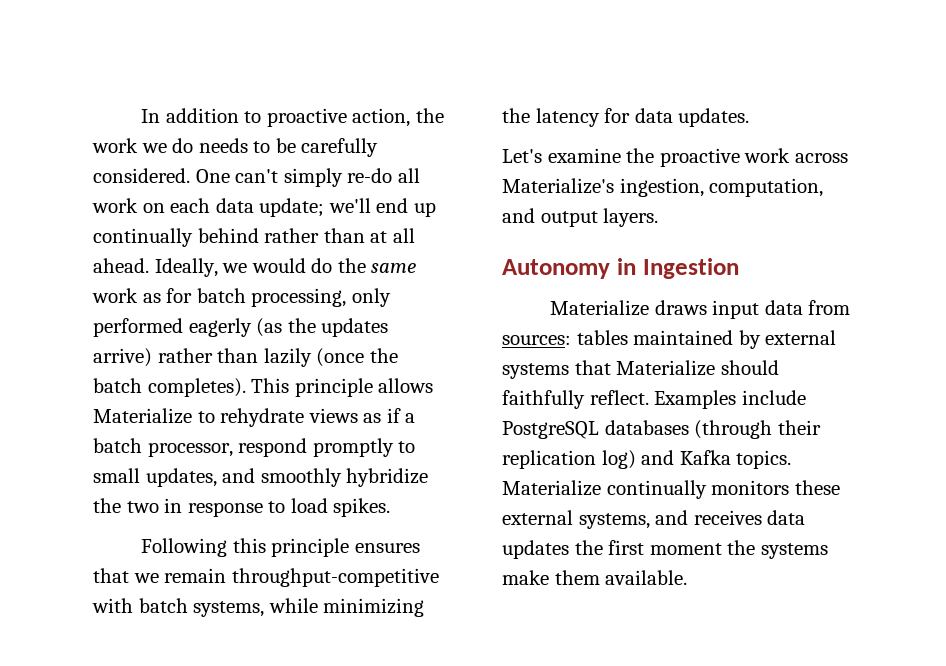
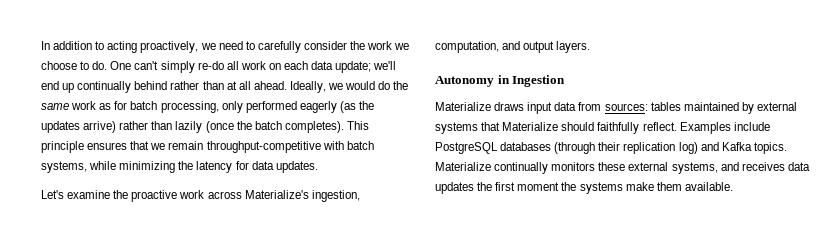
- In addition to proactive action, the work we do needs to be carefully considered.
+ In addition to acting proactively, we need to carefully consider the work we choose to do.
- This principle allows Materialize to rehydrate views as if a batch processor, respond promptly to small updates, and smoothly hybridize the two in response to load spikes.
- Following this principle ensures that we remain throughput-competitive with batch systems, while minimizing the latency for data updates.
+ This principle ensures that we remain throughput-competitive with batch systems, while minimizing the latency for data updates.

